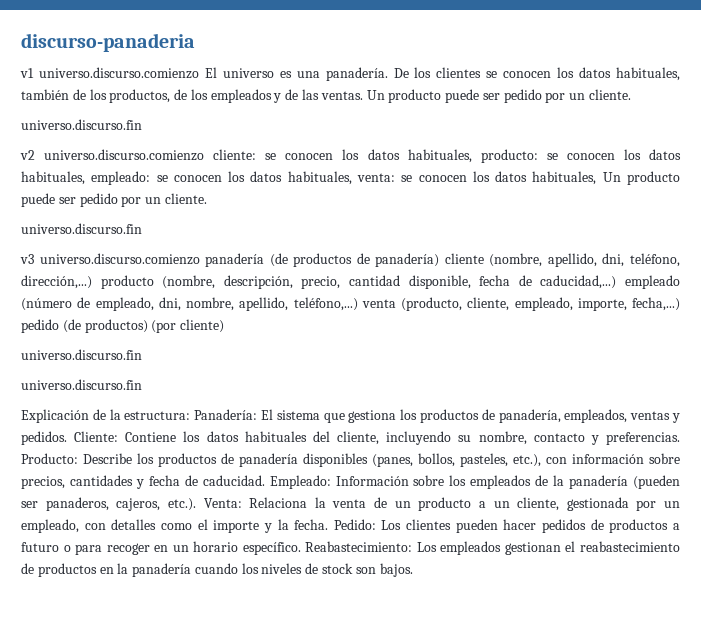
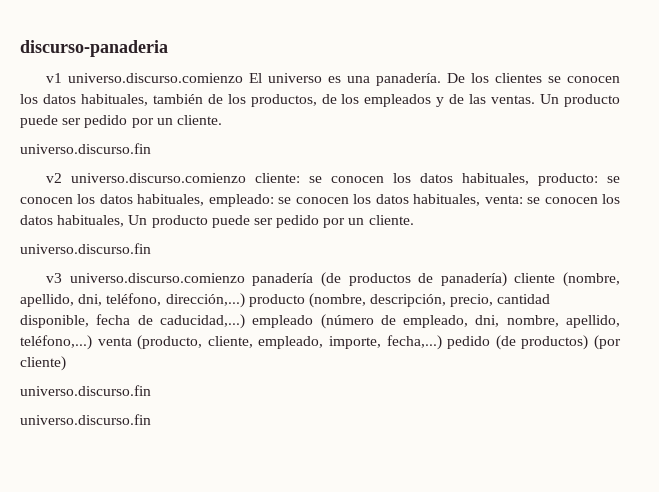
- Explicación de la estructura: Panadería: El sistema que gestiona los productos de panadería, empleados, ventas y pedidos. Cliente: Contiene los datos habituales del cliente, incluyendo su nombre, contacto y preferencias. Producto: Describe los productos de panadería disponibles (panes, bollos, pasteles, etc.), con información sobre precios, cantidades y fecha de caducidad. Empleado: Información sobre los empleados de la panadería (pueden ser panaderos, cajeros, etc.). Venta: Relaciona la venta de un producto a un cliente, gestionada por un empleado, con detalles como el importe y la fecha. Pedido: Los clientes pueden hacer pedidos de productos a futuro o para recoger en un horario específico. Reabastecimiento: Los empleados gestionan el reabastecimiento de productos en la panadería cuando los niveles de stock son bajos.

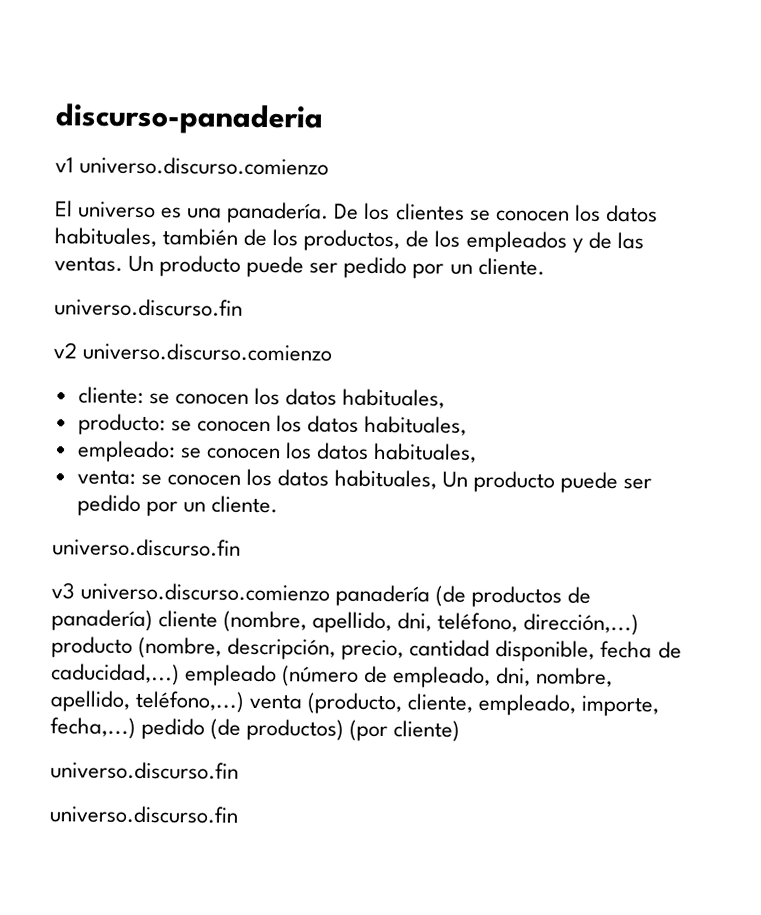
- v1 universo.discurso.comienzo El universo es una panadería.
+ v1 universo.discurso.comienzo
+ El universo es una panadería.
- v2 universo.discurso.comienzo cliente: se conocen los datos habituales, producto: se conocen los datos habituales, empleado: se conocen los datos habituales, venta: se conocen los datos habituales, Un producto puede ser pedido por un cliente.
+ v2 universo.discurso.comienzo
+ cliente: se conocen los datos habituales,
+ producto: se conocen los datos habituales,
+ empleado: se conocen los datos habituales,
+ venta: se conocen los datos habituales, Un producto puede ser pedido por un cliente.

